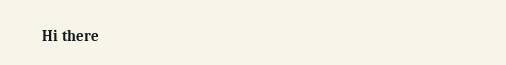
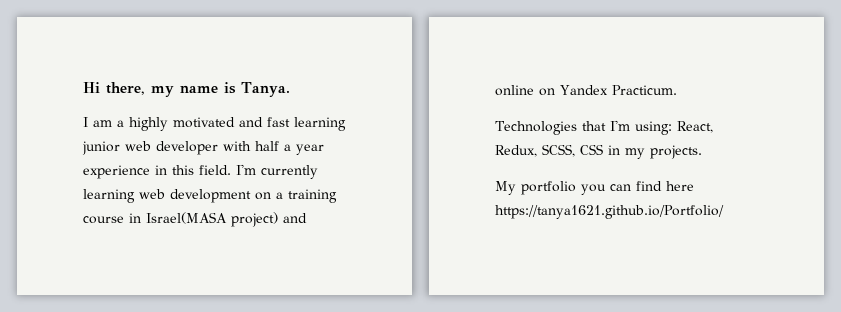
- Hi there
+ Hi there, my name is Tanya.
+ I am a highly motivated and fast learning junior web developer with half a year experience in this field. I'm currently learning web development on a training course in Israel(MASA project) and online on Yandex Practicum.
+ Technologies that I'm using: React, Redux, SCSS, CSS in my projects.
+ My portfolio you can find here https://tanya1621.github.io/Portfolio/

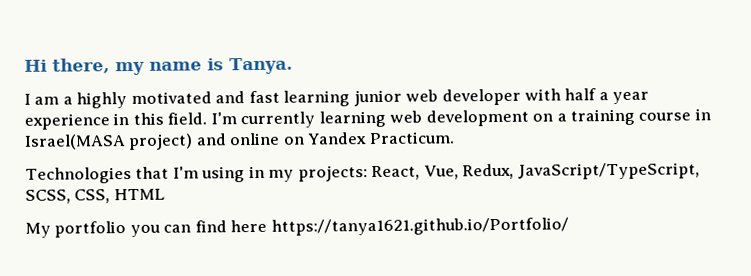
- Technologies that I'm using: React, Redux, SCSS, CSS in my projects.
+ Technologies that I'm using in my projects: React, Vue, Redux, JavaScript/TypeScript, SCSS, CSS, HTML

